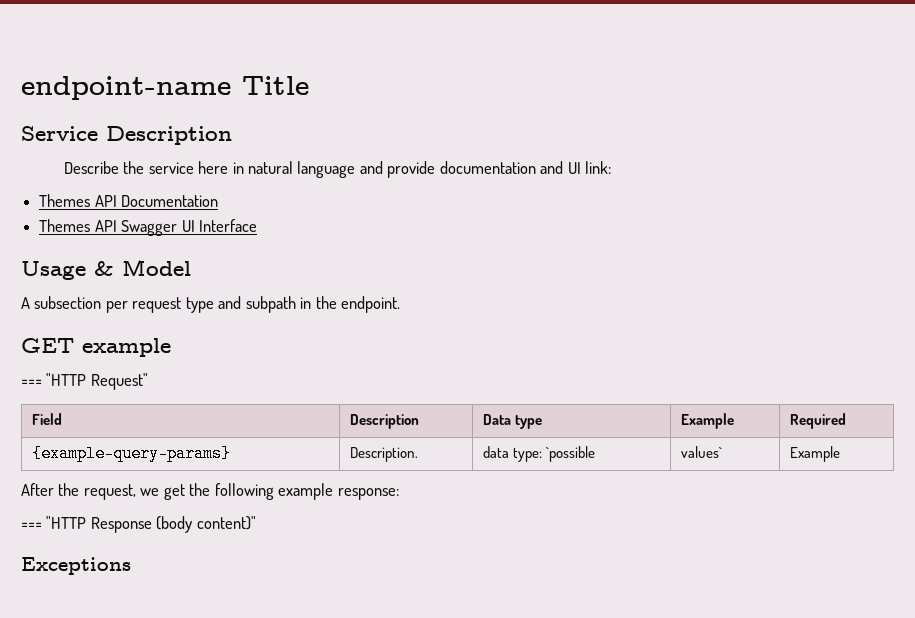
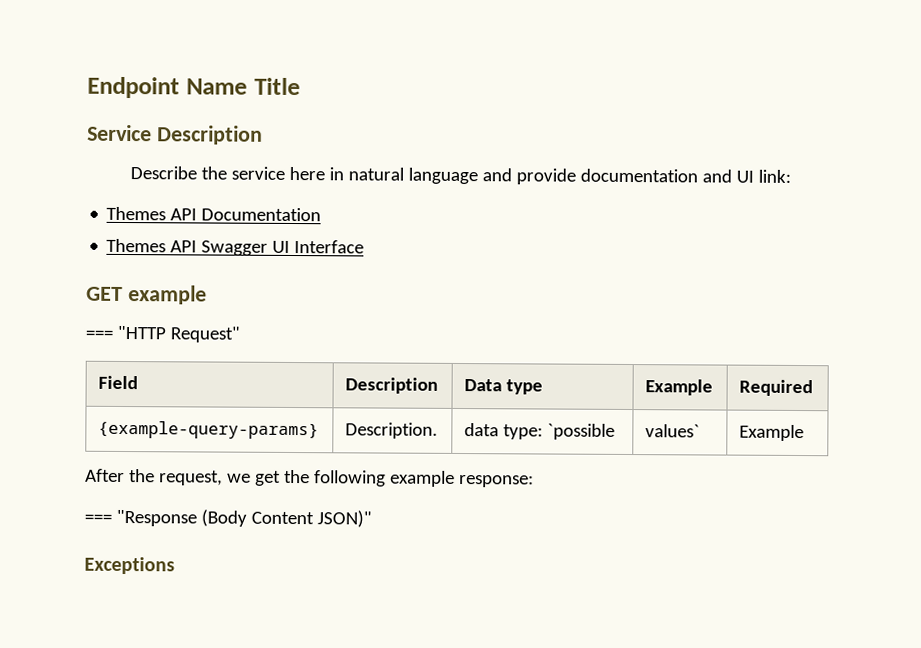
- endpoint-name Title
+ Endpoint Name Title
- Usage & Model
- A subsection per request type and subpath in the endpoint.
- === "HTTP Response (body content)"
+ === "Response (Body Content JSON)"

